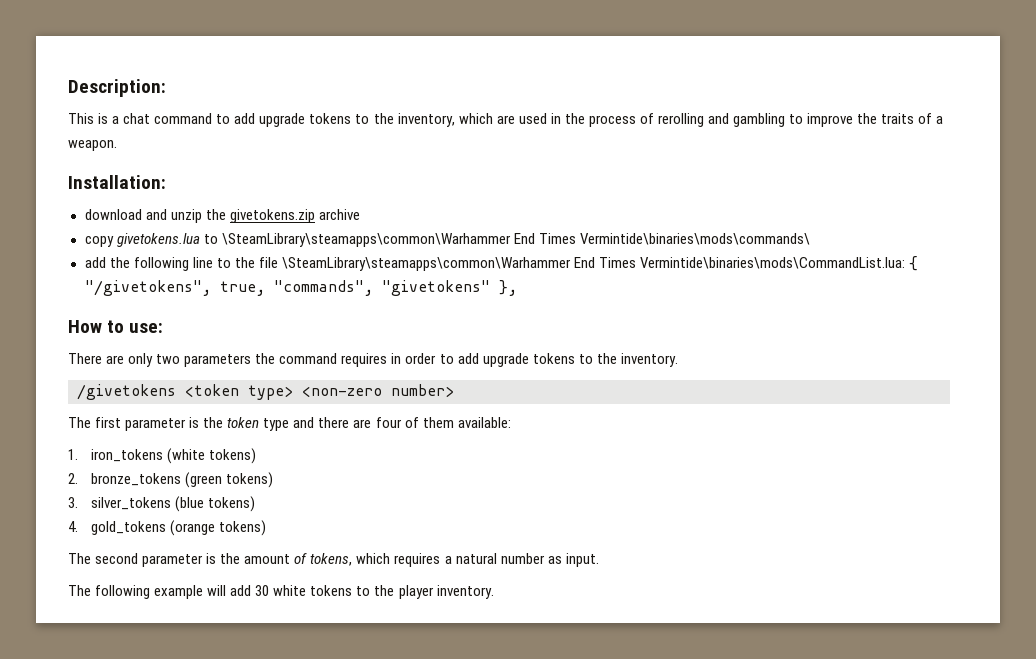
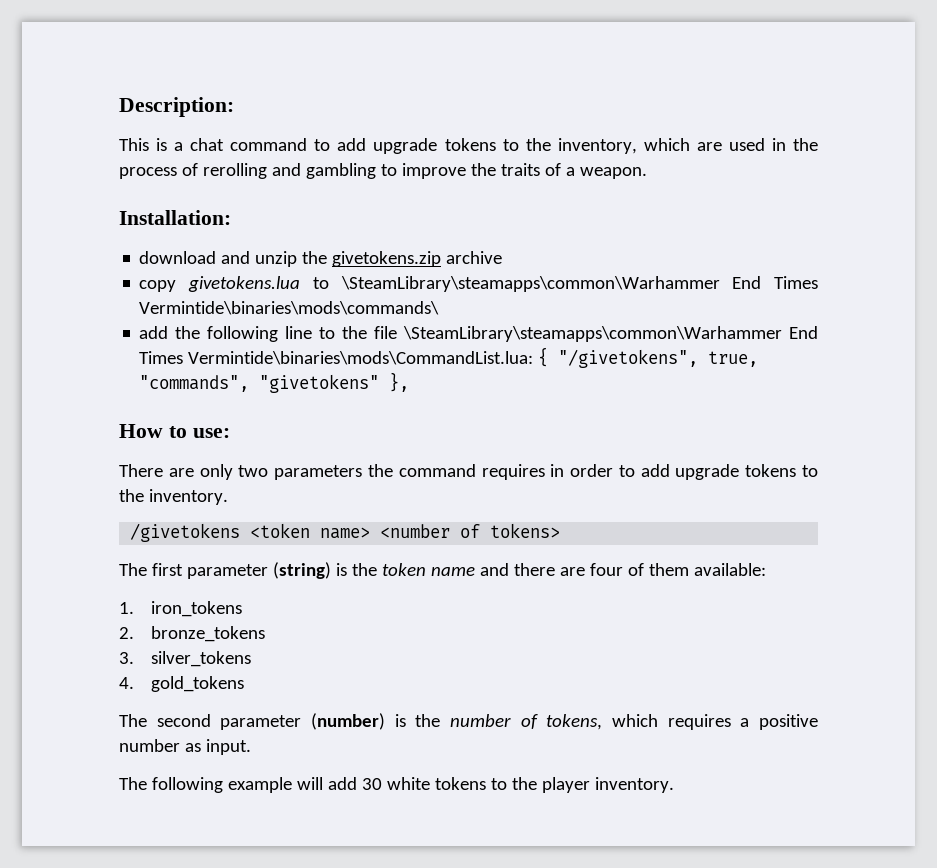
- /givetokens <token type> <non-zero number>
+ /givetokens <token name> <number of tokens>
- The first parameter is the token type and there are four of them available:
+ The first parameter (string) is the token name and there are four of them available:
- 1. iron_tokens (white tokens)
+ 1. iron_tokens
- 2. bronze_tokens (green tokens)
+ 2. bronze_tokens
- 3. silver_tokens (blue tokens)
+ 3. silver_tokens
- 4. gold_tokens (orange tokens)
+ 4. gold_tokens
- The second parameter is the amount of tokens, which requires a natural number as input.
+ The second parameter (number) is the number of tokens, which requires a positive number as input.

